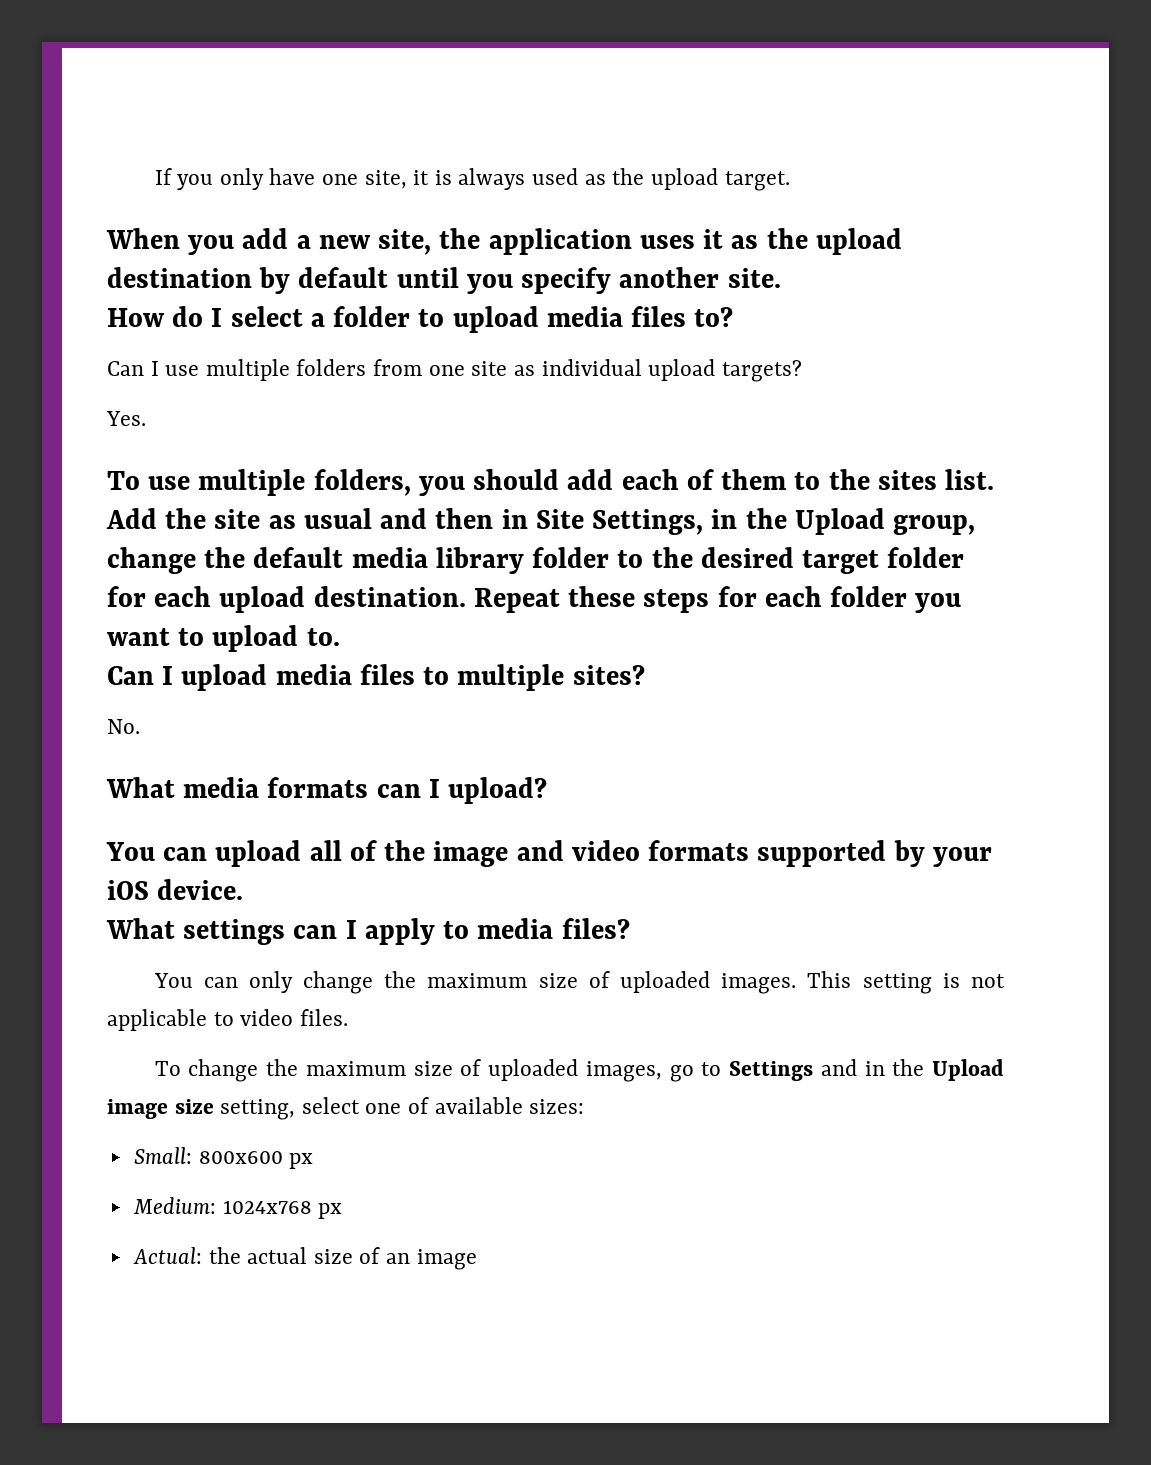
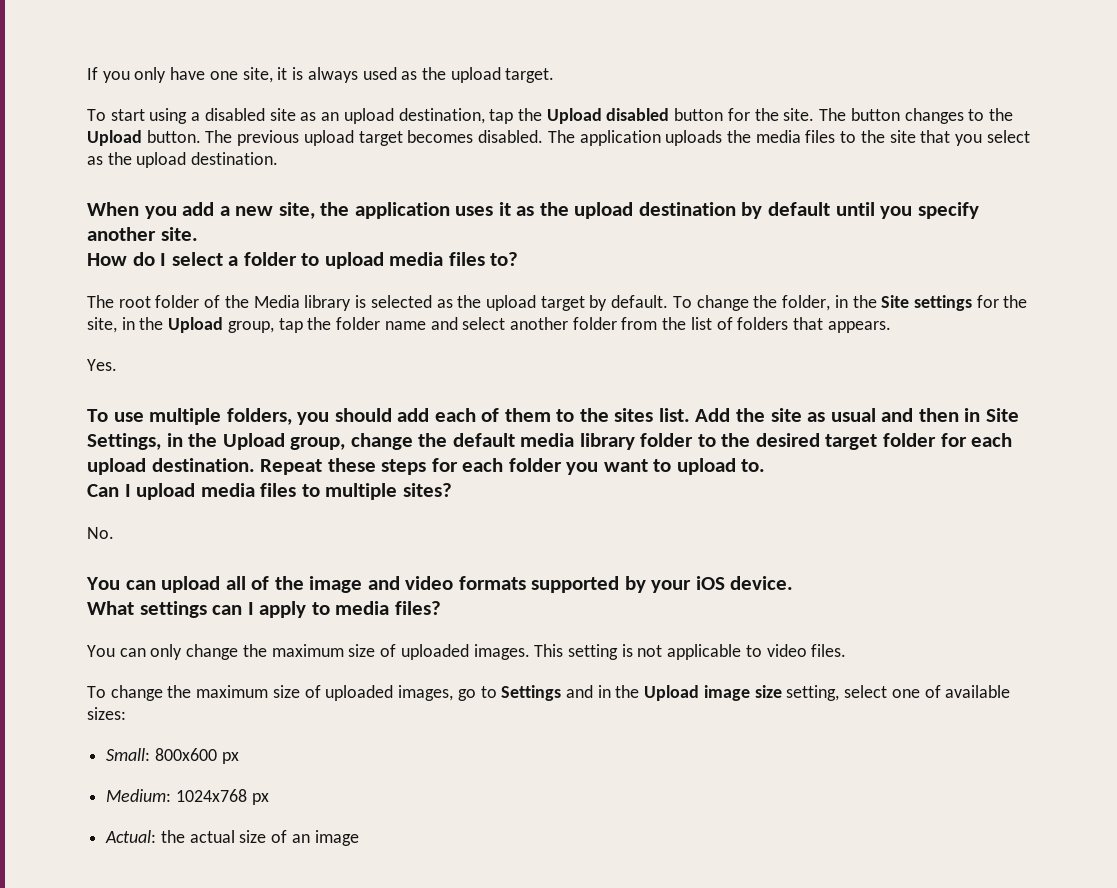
+ To start using a disabled site as an upload destination, tap the Upload disabled button for the site. The button changes to the Upload button. The previous upload target becomes disabled. The application uploads the media files to the site that you select as the upload destination.
- Can I use multiple folders from one site as individual upload targets?
+ The root folder of the Media library is selected as the upload target by default. To change the folder, in the Site settings for the site, in the Upload group, tap the folder name and select another folder from the list of folders that appears.
- What media formats can I upload?

